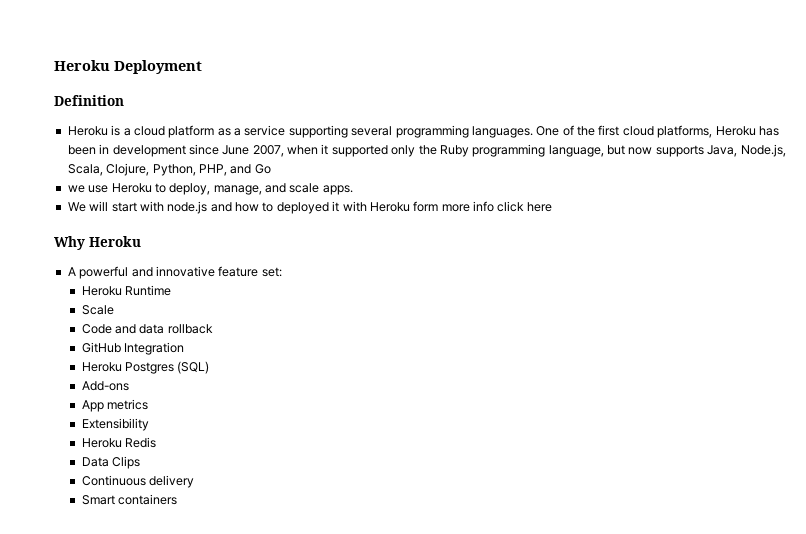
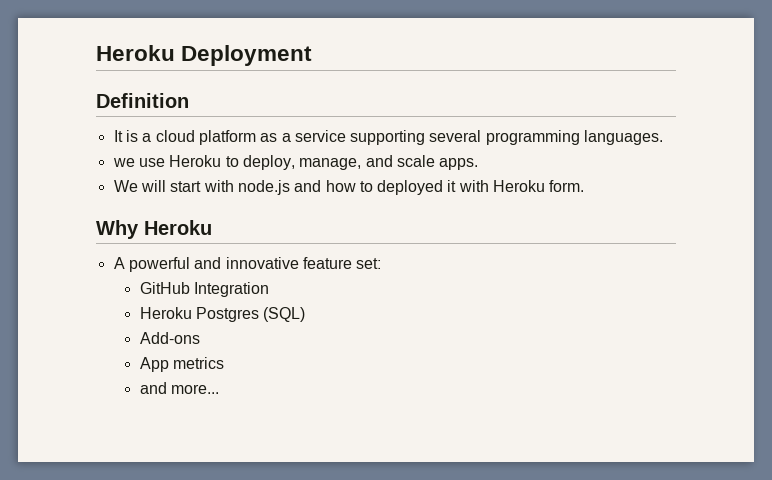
- Heroku is a cloud platform as a service supporting several programming languages. One of the first cloud platforms, Heroku has been in development since June 2007, when it supported only the Ruby programming language, but now supports Java, Node.js, Scala, Clojure, Python, PHP, and Go
+ It is a cloud platform as a service supporting several programming languages.
- We will start with node.js and how to deployed it with Heroku form more info click here
+ We will start with node.js and how to deployed it with Heroku form.
- Heroku Runtime
- Scale
- Code and data rollback
- Extensibility
- Heroku Redis
- Data Clips
- Continuous delivery
- Smart containers
+ and more...

